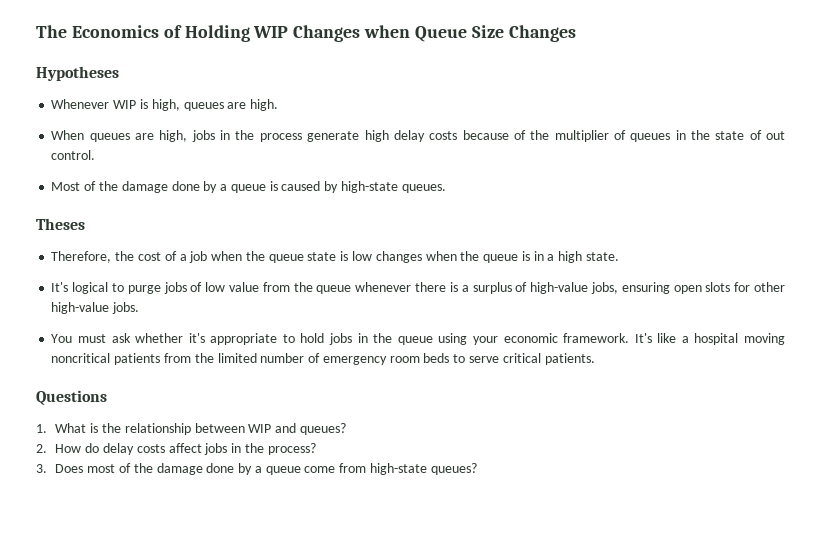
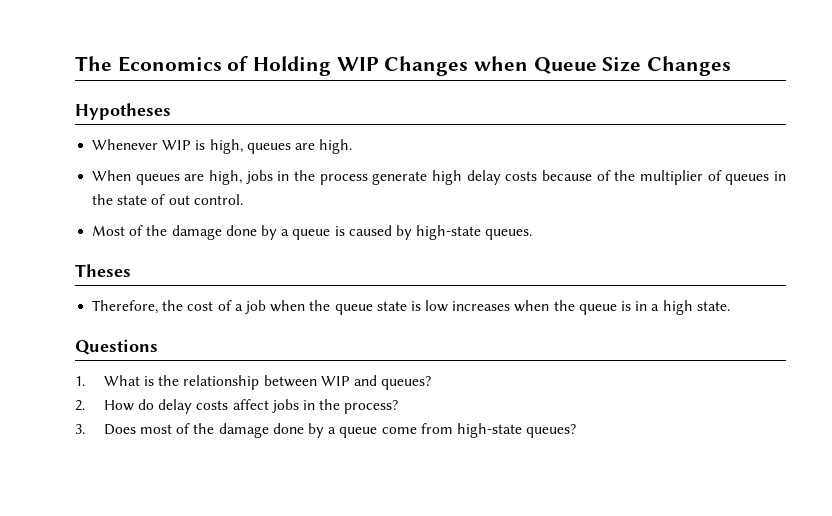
- Therefore, the cost of a job when the queue state is low changes when the queue is in a high state.
+ Therefore, the cost of a job when the queue state is low increases when the queue is in a high state.
- It's logical to purge jobs of low value from the queue whenever there is a surplus of high-value jobs, ensuring open slots for other high-value jobs.
- You must ask whether it's appropriate to hold jobs in the queue using your economic framework. It's like a hospital moving noncritical patients from the limited number of emergency room beds to serve critical patients.

